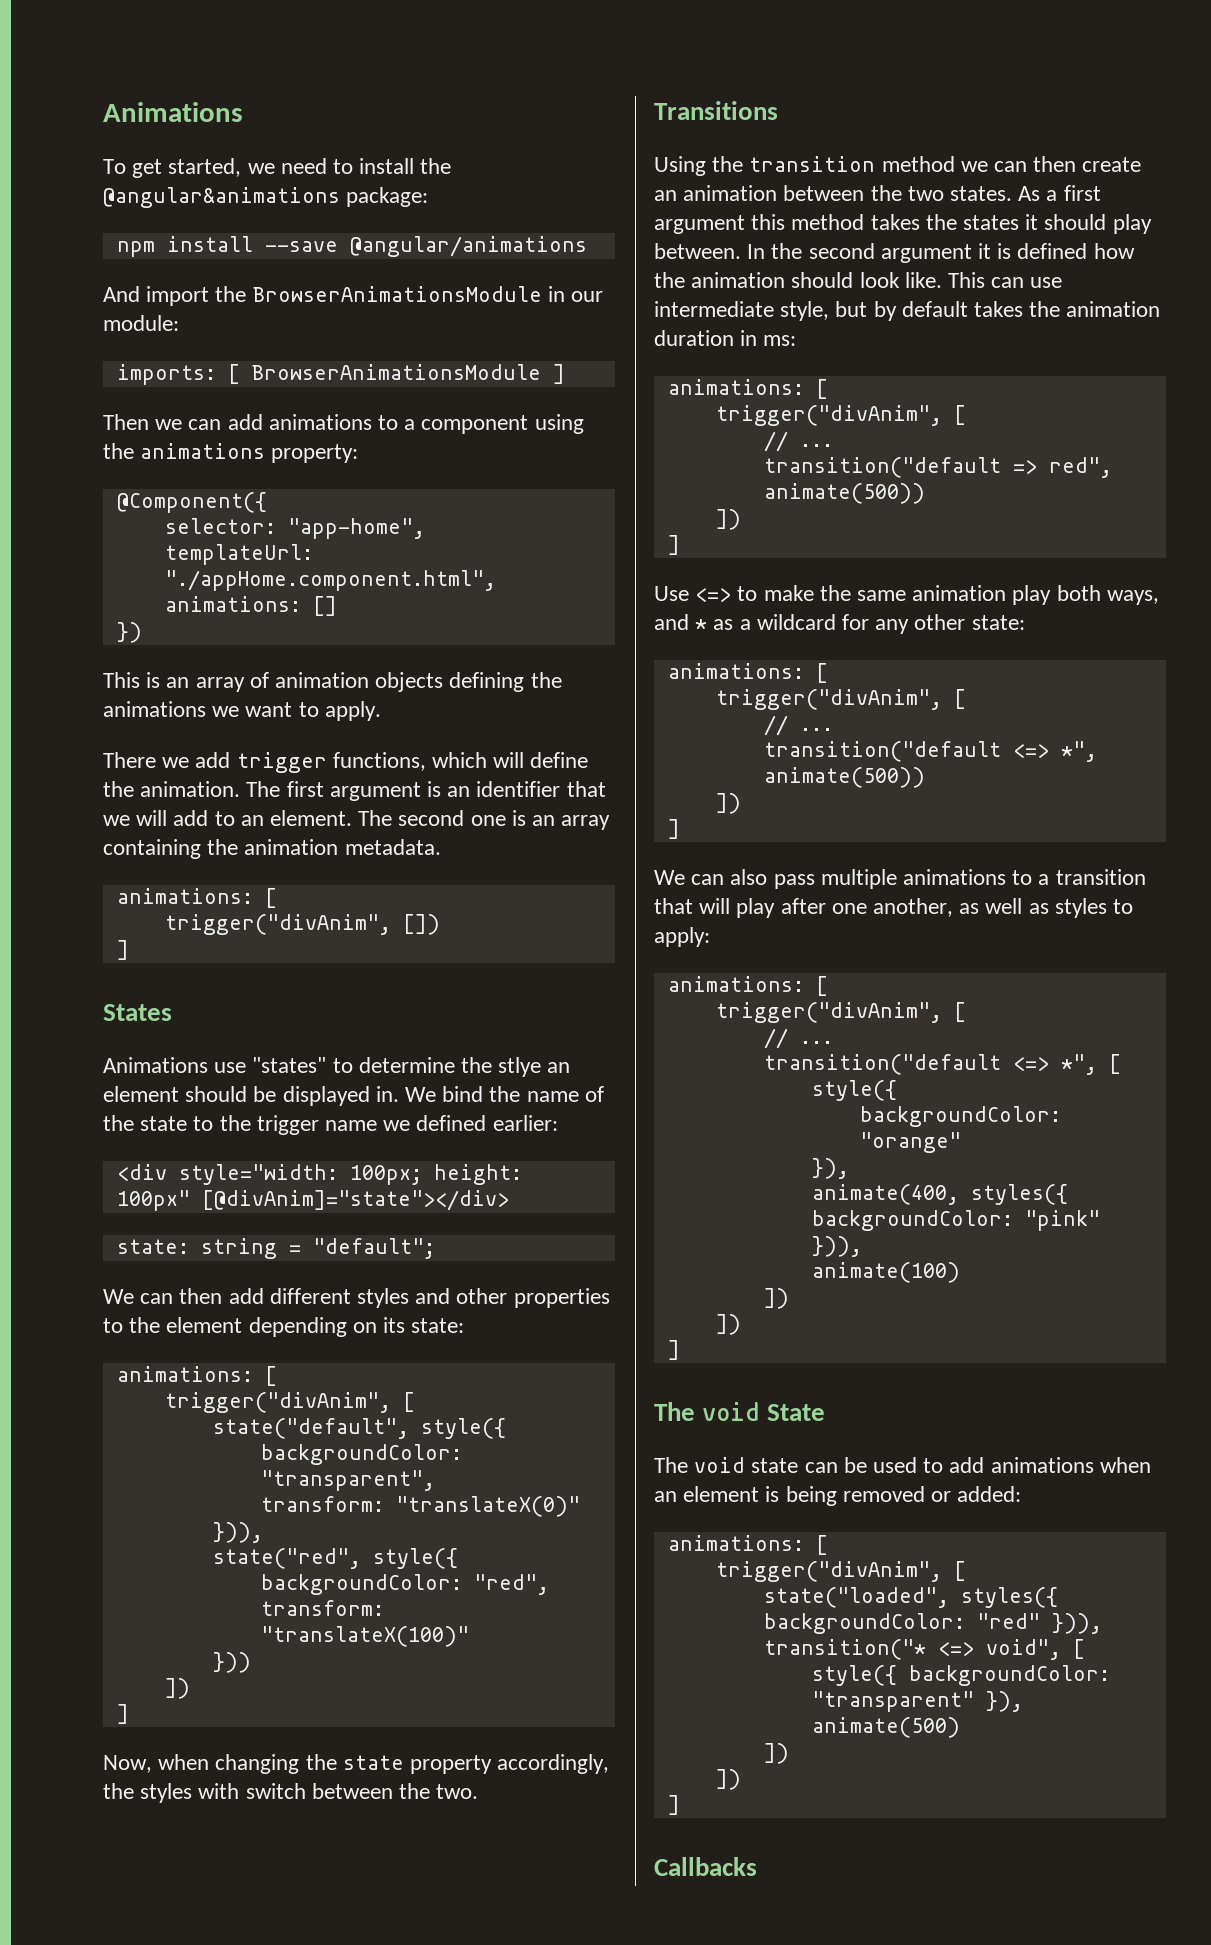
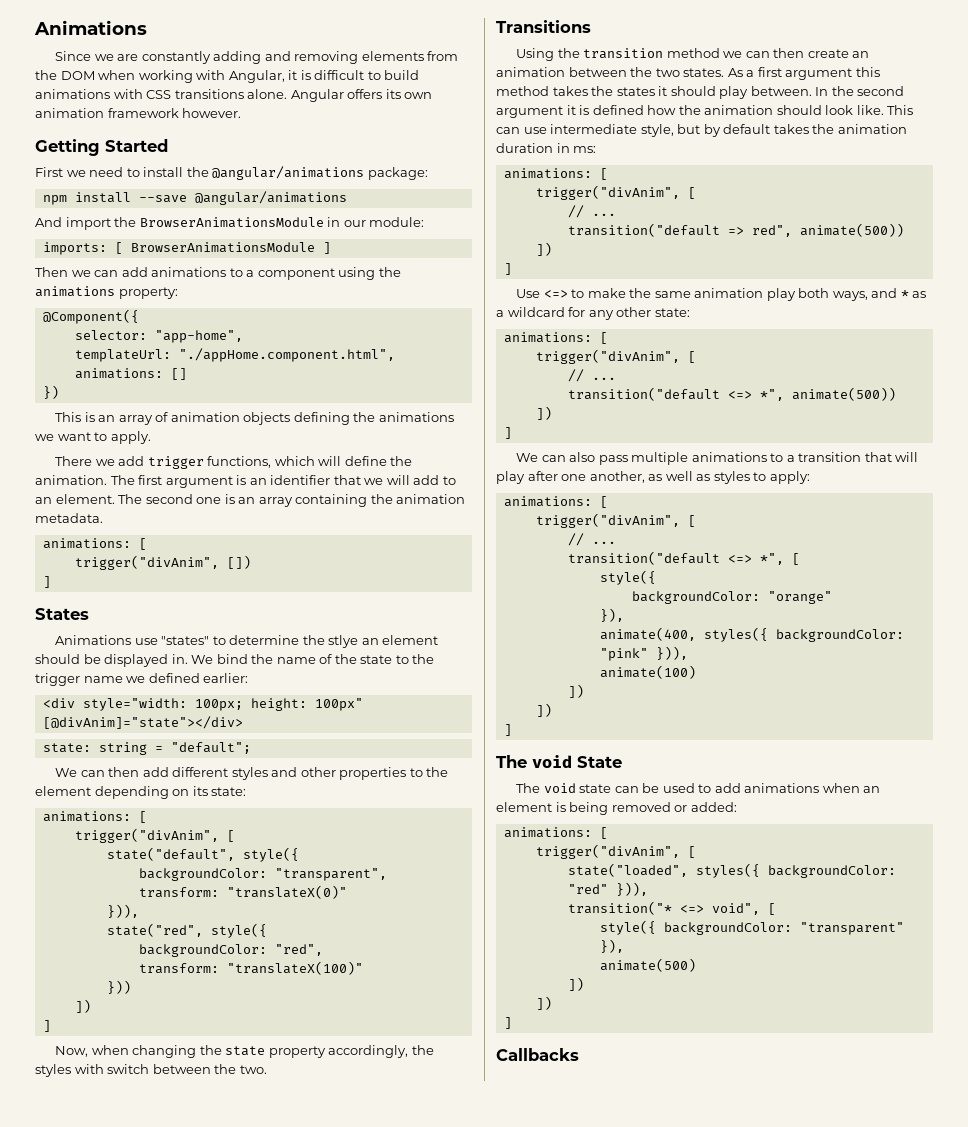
- To get started, we need to install the @angular&animations package:
+ Since we are constantly adding and removing elements from the DOM when working with Angular, it is difficult to build animations with CSS transitions alone. Angular offers its own animation framework however.
+ Getting Started
+ First we need to install the @angular/animations package:

